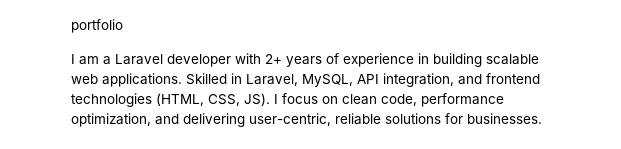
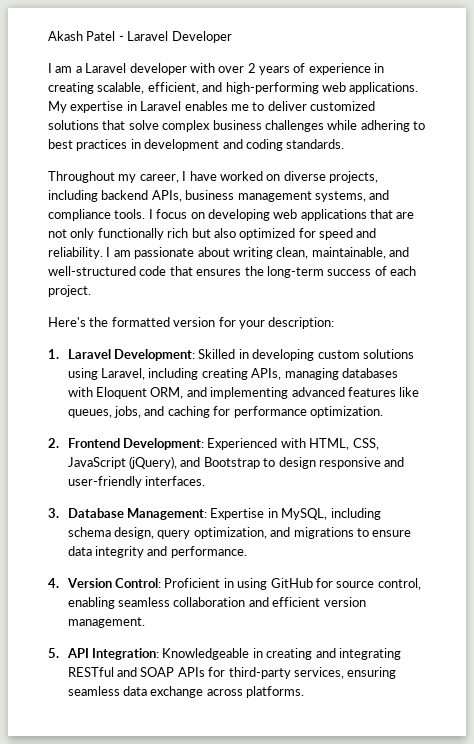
- portfolio
+ Akash Patel - Laravel Developer
- I am a Laravel developer with 2+ years of experience in building scalable web applications. Skilled in Laravel, MySQL, API integration, and frontend technologies (HTML, CSS, JS). I focus on clean code, performance optimization, and delivering user-centric, reliable solutions for businesses.
+ I am a Laravel developer with over 2 years of experience in creating scalable, efficient, and high-performing web applications. My expertise in Laravel enables me to deliver customized solutions that solve complex business challenges while adhering to best practices in development and coding standards.
+ Throughout my career, I have worked on diverse projects, including backend APIs, business management systems, and compliance tools. I focus on developing web applications that are not only functionally rich but also optimized for speed and reliability. I am passionate about writing clean, maintainable, and well-structured code that ensures the long-term success of each project.
+ Here's the formatted version for your description:
+ 1. Laravel Development: Skilled in developing custom solutions using Laravel, including creating APIs, managing databases with Eloquent ORM, and implementing advanced features like queues, jobs, and caching for performance optimization.
+ 2. Frontend Development: Experienced with HTML, CSS, JavaScript (jQuery), and Bootstrap to design responsive and user-friendly interfaces.
+ 3. Database Management: Expertise in MySQL, including schema design, query optimization, and migrations to ensure data integrity and performance.
+ 4. Version Control: Proficient in using GitHub for source control, enabling seamless collaboration and efficient version management.
+ 5. API Integration: Knowledgeable in creating and integrating RESTful and SOAP APIs for third-party services, ensuring seamless data exchange across platforms.

